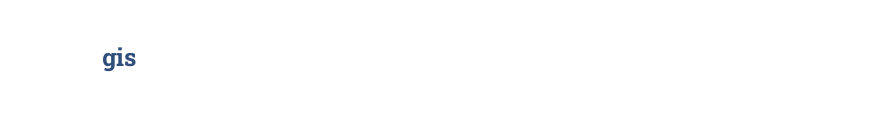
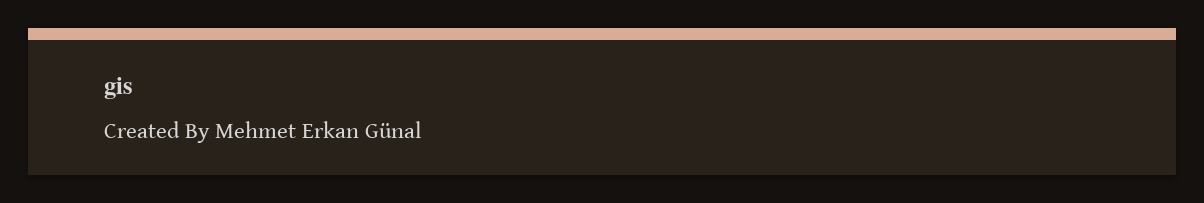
+ Created By Mehmet Erkan Günal

